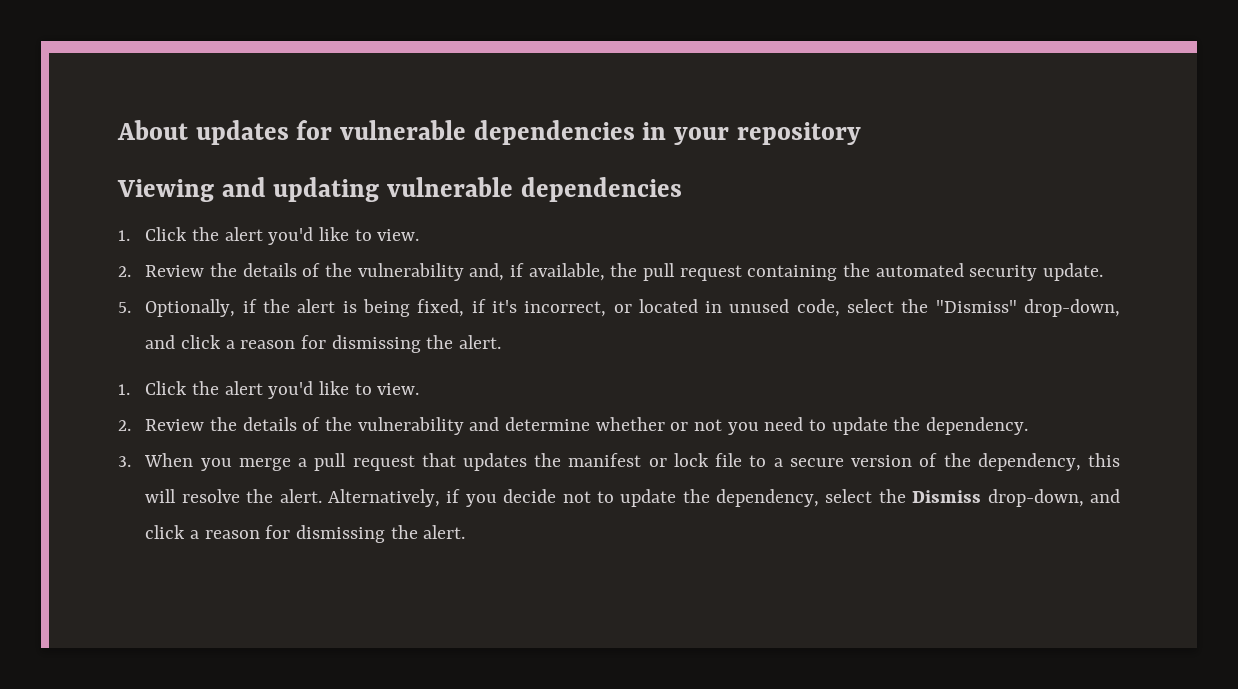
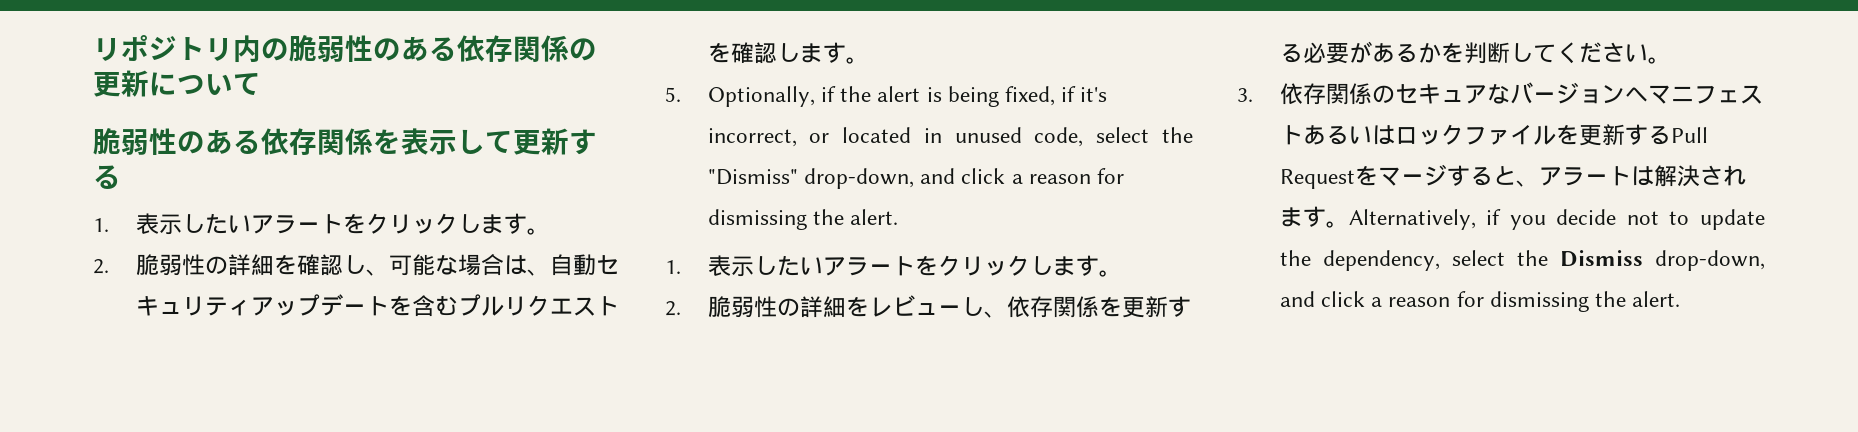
- About updates for vulnerable dependencies in your repository
- Viewing and updating vulnerable dependencies
- 1. Click the alert you'd like to view.
- 2. Review the details of the vulnerability and, if available, the pull request containing the automated security update.
+ リポジトリ内の脆弱性のある依存関係の更新について
+ 脆弱性のある依存関係を表示して更新する
+ 1.表示したいアラートをクリックします。
+ 2.脆弱性の詳細を確認し、可能な場合は、自動セキュリティアップデートを含むプルリクエストを確認します。
  5. Optionally, if the alert is being fixed, if it's incorrect, or located in unused code, select the "Dismiss" drop-down, and click a reason for dismissing the alert.
- 1. Click the alert you'd like to view.
- 2. Review the details of the vulnerability and determine whether or not you need to update the dependency.
- 3. When you merge a pull request that updates the manifest or lock file to a secure version of the dependency, this will resolve the alert.
+ 1.表示したいアラートをクリックします。
+ 2.脆弱性の詳細をレビューし、依存関係を更新する必要があるかを判断してください。
+ 3.依存関係のセキュアなバージョンへマニフェストあるいはロックファイルを更新するPull Requestをマージすると、アラートは解決されます。

